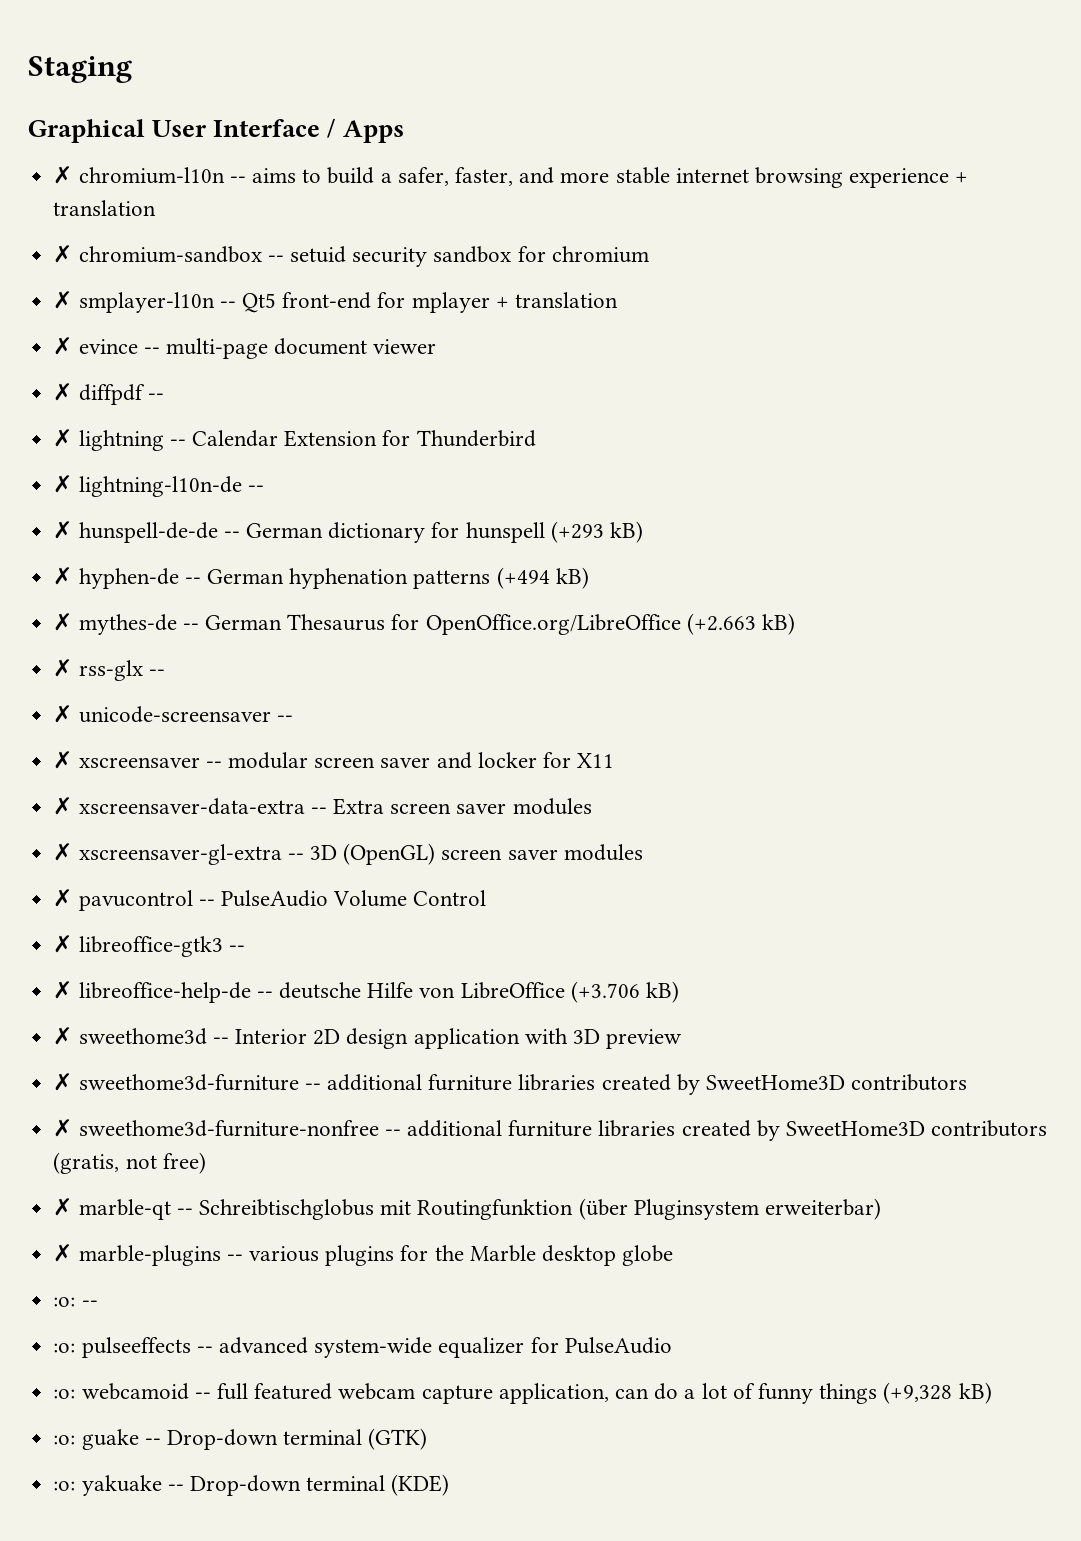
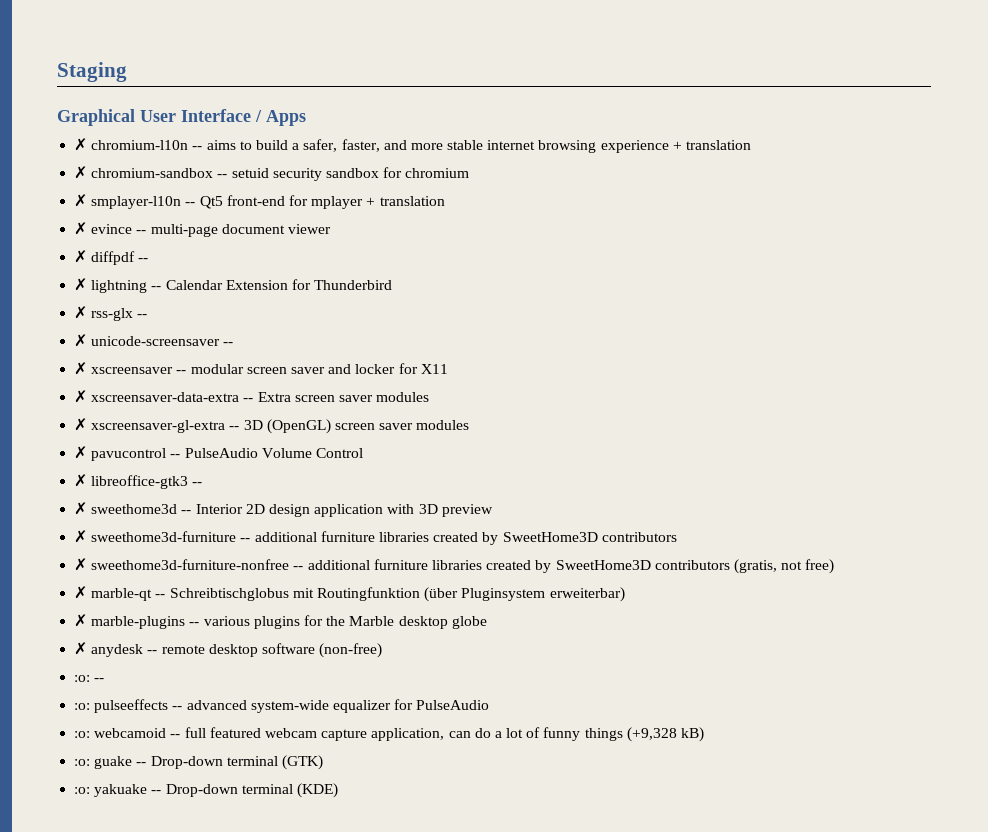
- ✗ lightning-l10n-de --
- ✗ hunspell-de-de -- German dictionary for hunspell (+293 kB)
- ✗ hyphen-de -- German hyphenation patterns (+494 kB)
- ✗ mythes-de -- German Thesaurus for OpenOffice.org/LibreOffice (+2.663 kB)
- ✗ libreoffice-help-de -- deutsche Hilfe von LibreOffice (+3.706 kB)
+ ✗ anydesk -- remote desktop software (non-free)

